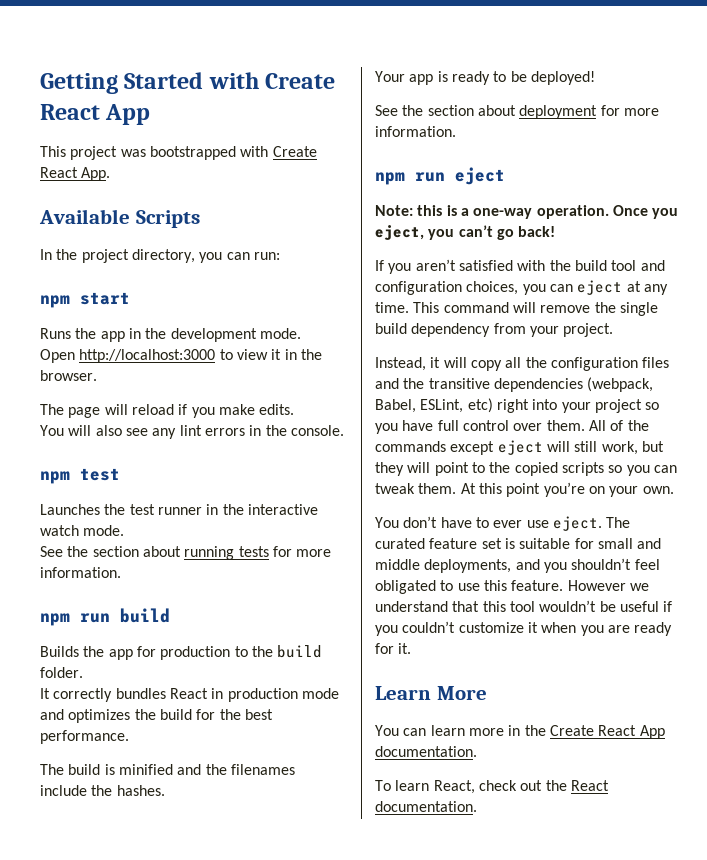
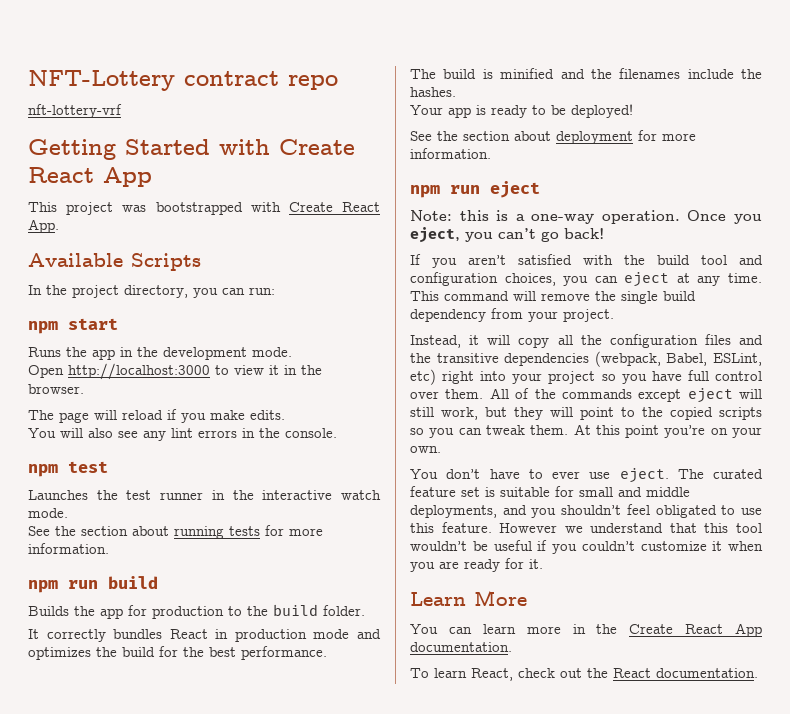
+ NFT-Lottery contract repo
+ nft-lottery-vrf

